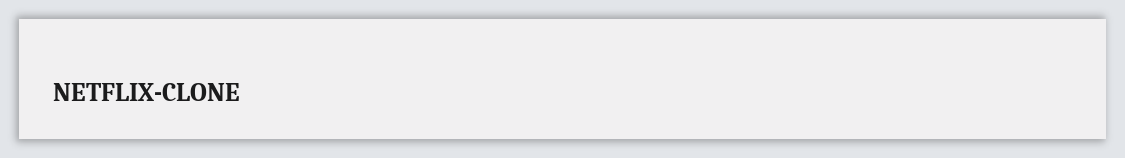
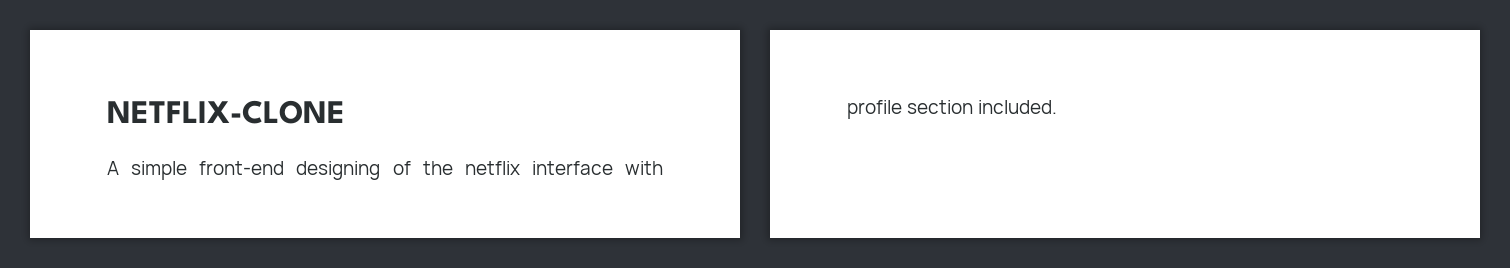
+ A simple front-end designing of the netflix interface with profile section included.

